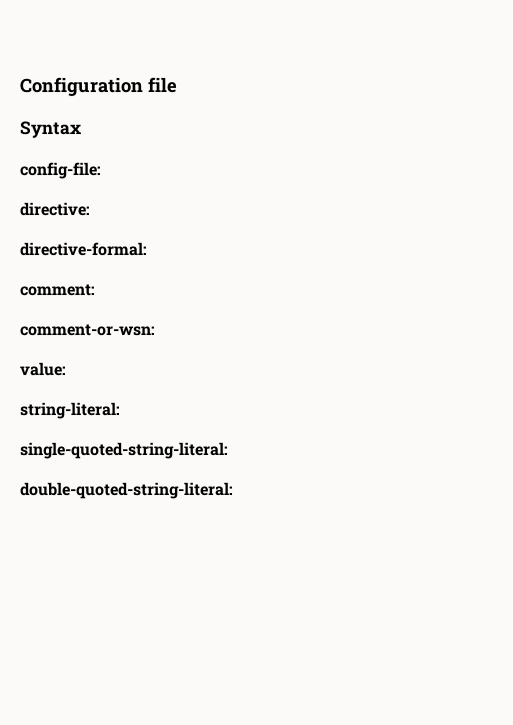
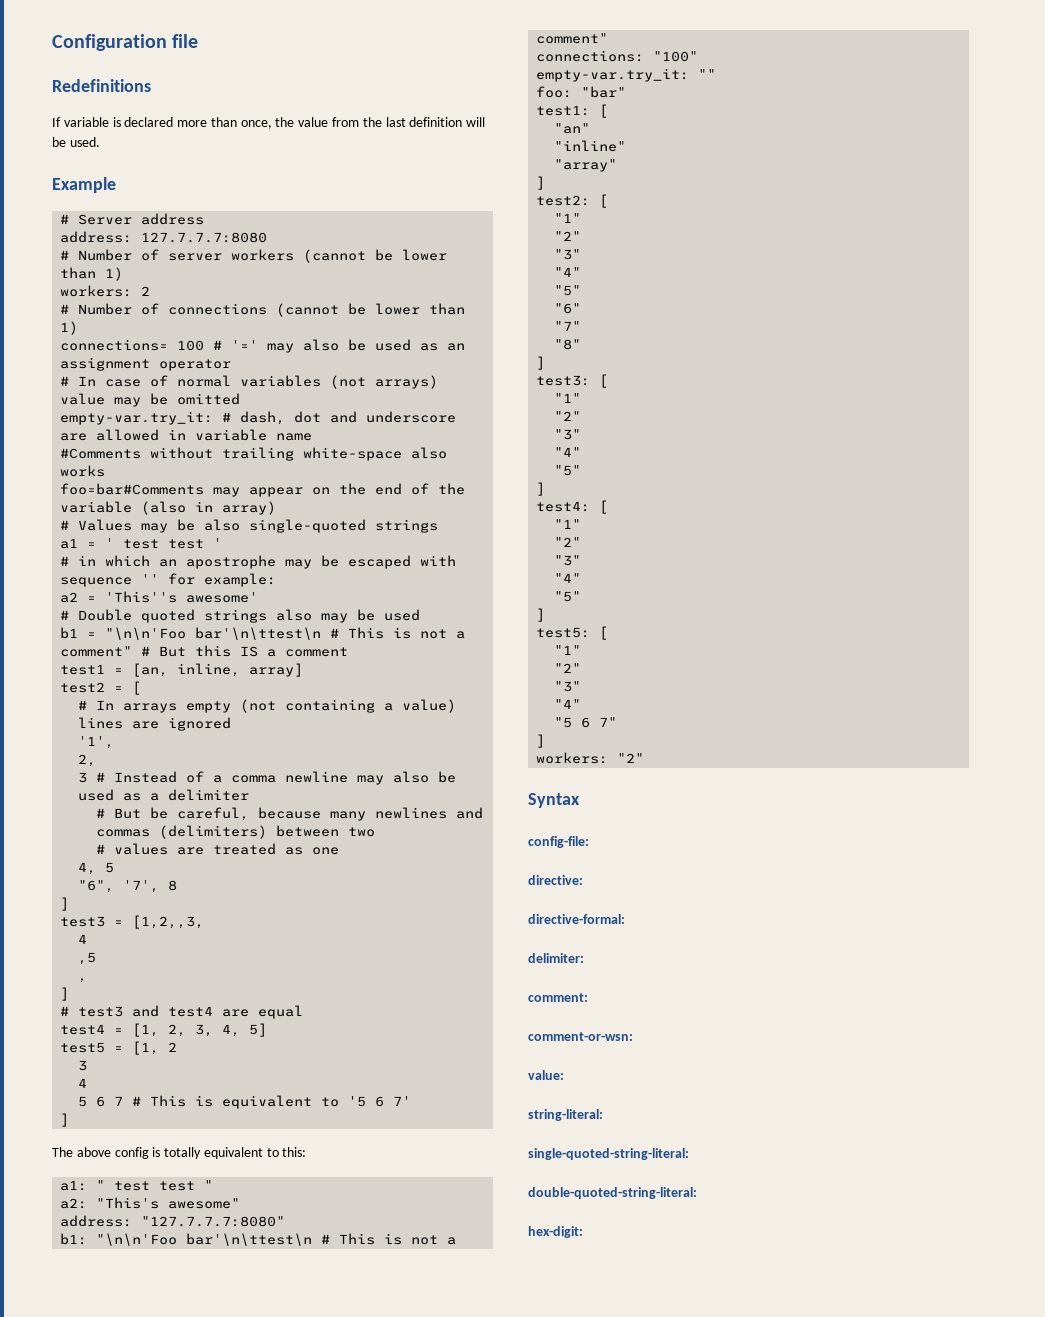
+ Redefinitions
+ If variable is declared more than once, the value from the last definition will be used.
+ Example
+ # Server address
+ address: 127.7.7.7:8080
+ # Number of server workers (cannot be lower than 1)
+ workers: 2
+ # Number of connections (cannot be lower than 1)
+ connections= 100 # '=' may also be used as an assignment operator
+ # In case of normal variables (not arrays) value may be omitted
+ empty-var.try_it: # dash, dot and underscore are allowed in variable name
+ #Comments without trailing white-space also works
+ foo=bar#Comments may appear on the end of the variable (also in array)
+ # Values may be also single-quoted strings
+ a1 = ' test test '
+ # in which an apostrophe may be escaped with sequence '' for example:
+ a2 = 'This''s awesome'
+ # Double quoted strings also may be used
+ b1 = "\n\n'Foo bar'\n\ttest\n # This is not a comment" # But this IS a comment
+ test1 = [an, inline, array]
+ test2 = [
+ # In arrays empty (not containing a value) lines are ignored
+ '1',
+ 2,
+ 3 # Instead of a comma newline may also be used as a delimiter
+ # But be careful, because many newlines and commas (delimiters) between two
+ # values are treated as one
+ 4, 5
+ "6", '7', 8
+ ]
+ test3 = [1,2,,3,
+ 4
+ ,5
+ ,
+ ]
+ # test3 and test4 are equal
+ test4 = [1, 2, 3, 4, 5]
+ test5 = [1, 2
+ 3
+ 4
+ 5 6 7 # This is equivalent to '5 6 7'
+ ]
+ The above config is totally equivalent to this:
+ a1: " test test "
+ a2: "This's awesome"
+ address: "127.7.7.7:8080"
+ b1: "\n\n'Foo bar'\n\ttest\n # This is not a comment"
+ connections: "100"
+ empty-var.try_it: ""
+ foo: "bar"
+ test1: [
+ "an"
+ "inline"
+ "array"
+ ]
+ test2: [
+ "1"
+ "2"
+ "3"
+ "4"
+ "5"
+ "6"
+ "7"
+ "8"
+ ]
+ test3: [
+ "1"
+ "2"
+ "3"
+ "4"
+ "5"
+ ]
+ test4: [
+ "1"
+ "2"
+ "3"
+ "4"
+ "5"
+ ]
+ test5: [
+ "1"
+ "2"
+ "3"
+ "4"
+ "5 6 7"
+ ]
+ workers: "2"
+ delimiter:
+ hex-digit:

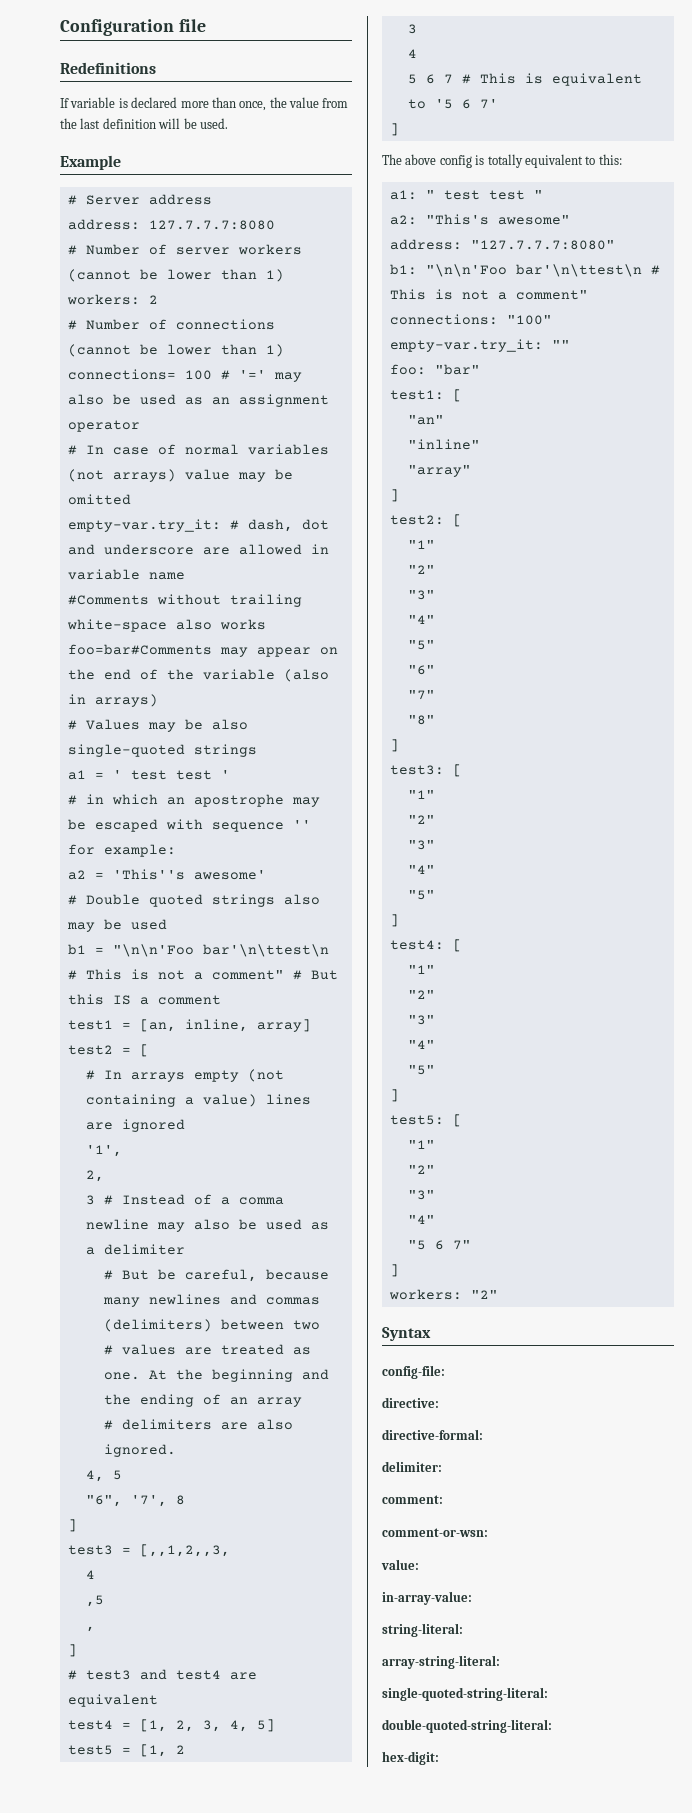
- foo=bar#Comments may appear on the end of the variable (also in array)
+ foo=bar#Comments may appear on the end of the variable (also in arrays)
- # values are treated as one
+ # values are treated as one. At the beginning and the ending of an array
+ # delimiters are also ignored.
- test3 = [1,2,,3,
+ test3 = [,,1,2,,3,
- # test3 and test4 are equal
+ # test3 and test4 are equivalent
+ in-array-value:
+ array-string-literal:

